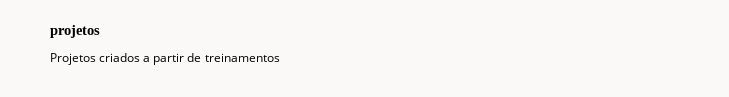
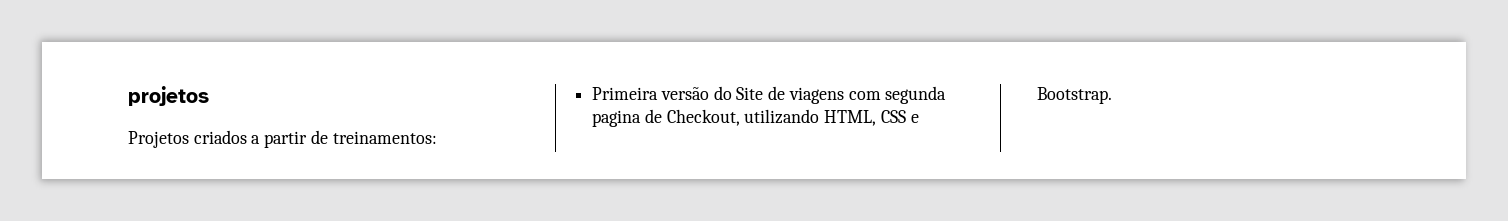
- Projetos criados a partir de treinamentos
+ Projetos criados a partir de treinamentos:
+ Primeira versão do Site de viagens com segunda pagina de Checkout, utilizando HTML, CSS e Bootstrap.

